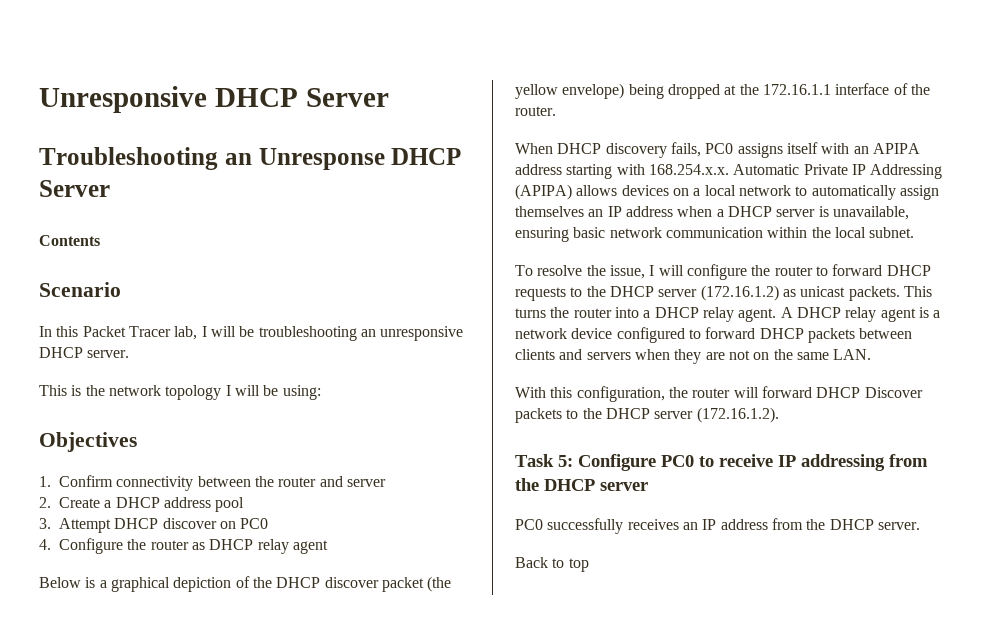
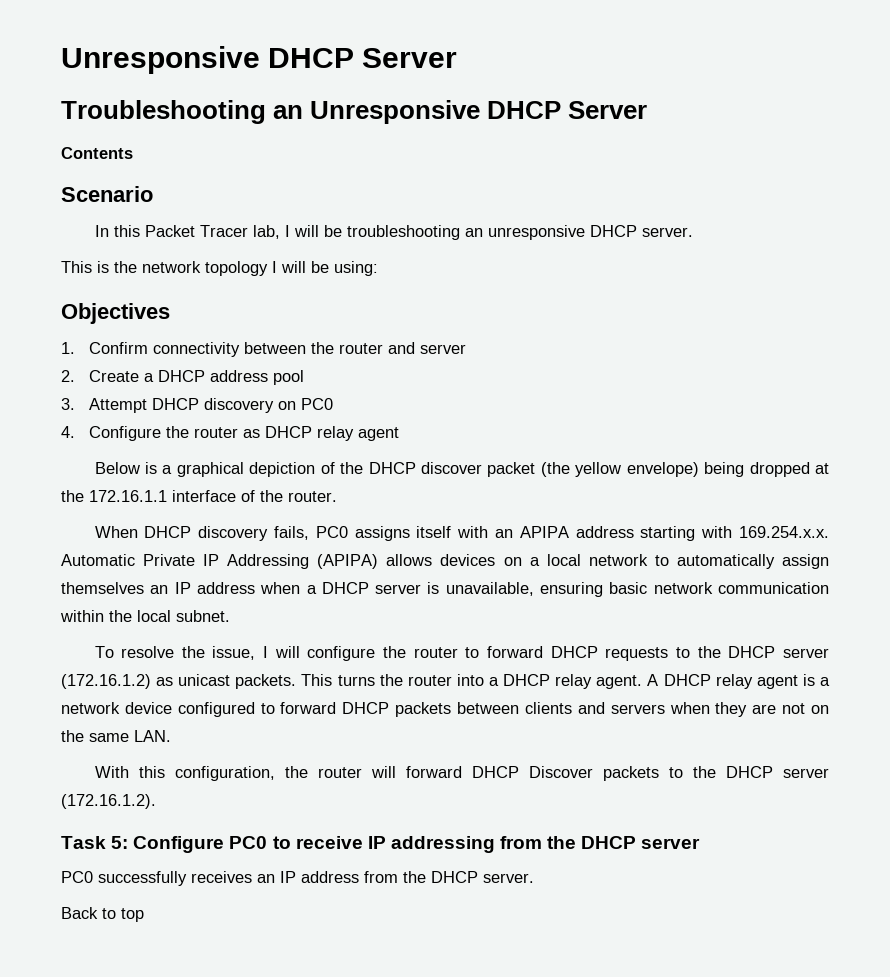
- Troubleshooting an Unresponse DHCP Server
+ Troubleshooting an Unresponsive DHCP Server
- 3. Attempt DHCP discover on PC0
+ 3. Attempt DHCP discovery on PC0
- When DHCP discovery fails, PC0 assigns itself with an APIPA address starting with 168.254.x.x. Automatic Private IP Addressing (APIPA) allows devices on a local network to automatically assign themselves an IP address when a DHCP server is unavailable, ensuring basic network communication within the local subnet.
+ When DHCP discovery fails, PC0 assigns itself with an APIPA address starting with 169.254.x.x. Automatic Private IP Addressing (APIPA) allows devices on a local network to automatically assign themselves an IP address when a DHCP server is unavailable, ensuring basic network communication within the local subnet.

